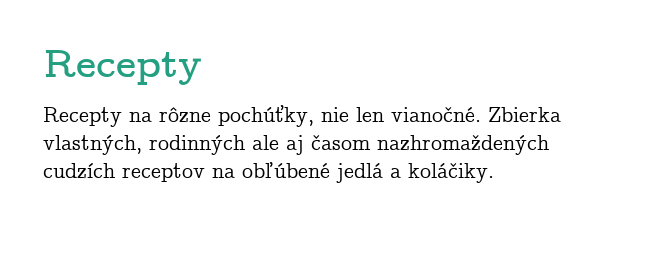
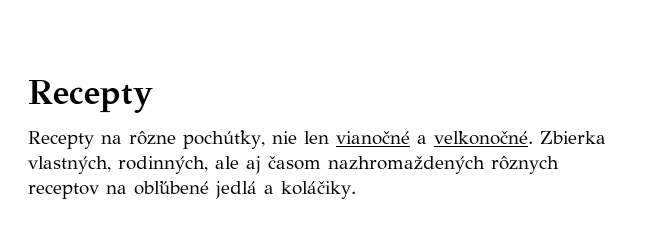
- Recepty na rôzne pochúťky, nie len vianočné.
+ Recepty na rôzne pochúťky, nie len vianočné a veľkonočné.
- Zbierka vlastných, rodinných ale aj časom nazhromaždených cudzích receptov na obľúbené jedlá a koláčiky.
+ Zbierka vlastných, rodinných, ale aj časom nazhromaždených rôznych receptov na obľúbené jedlá a koláčiky.

